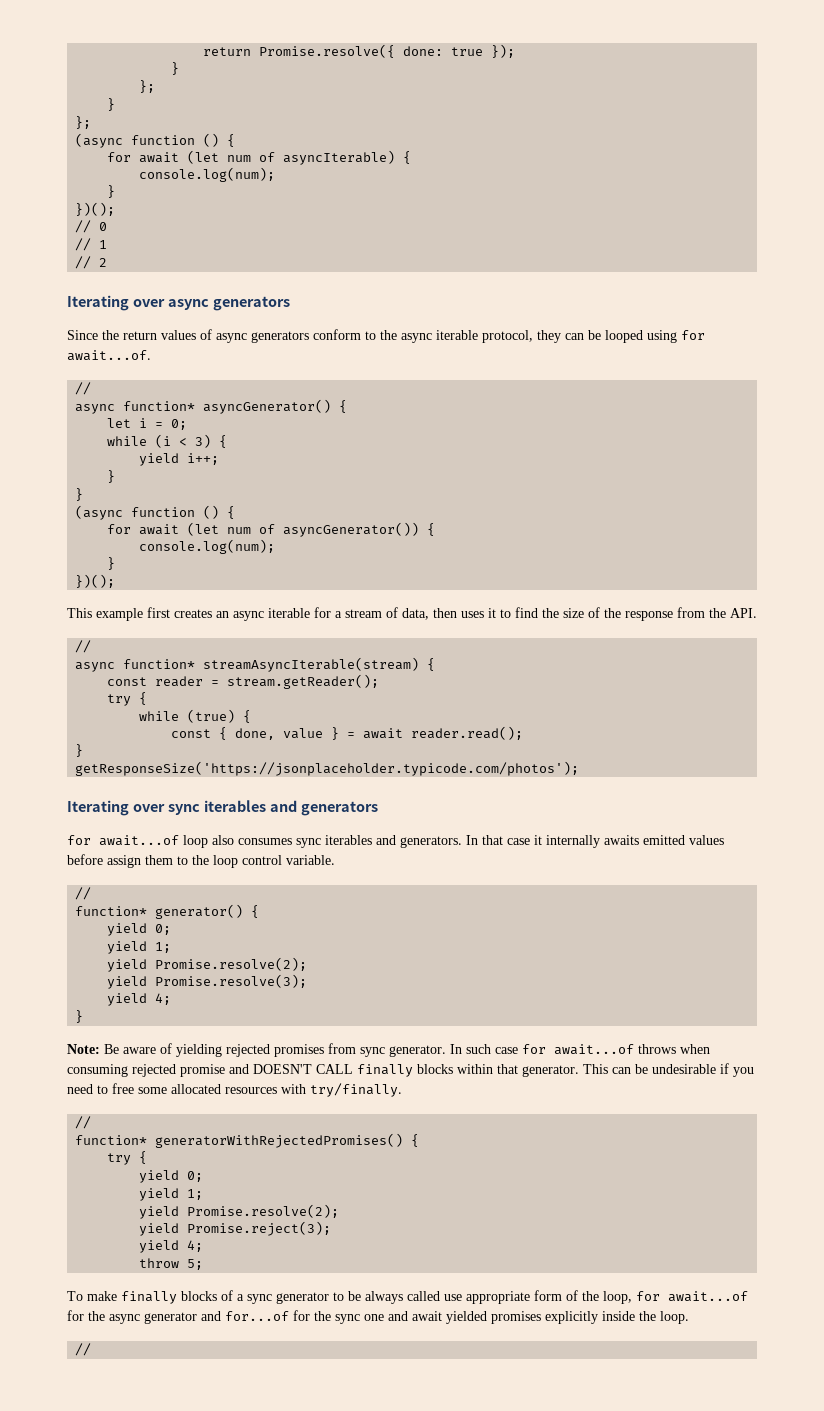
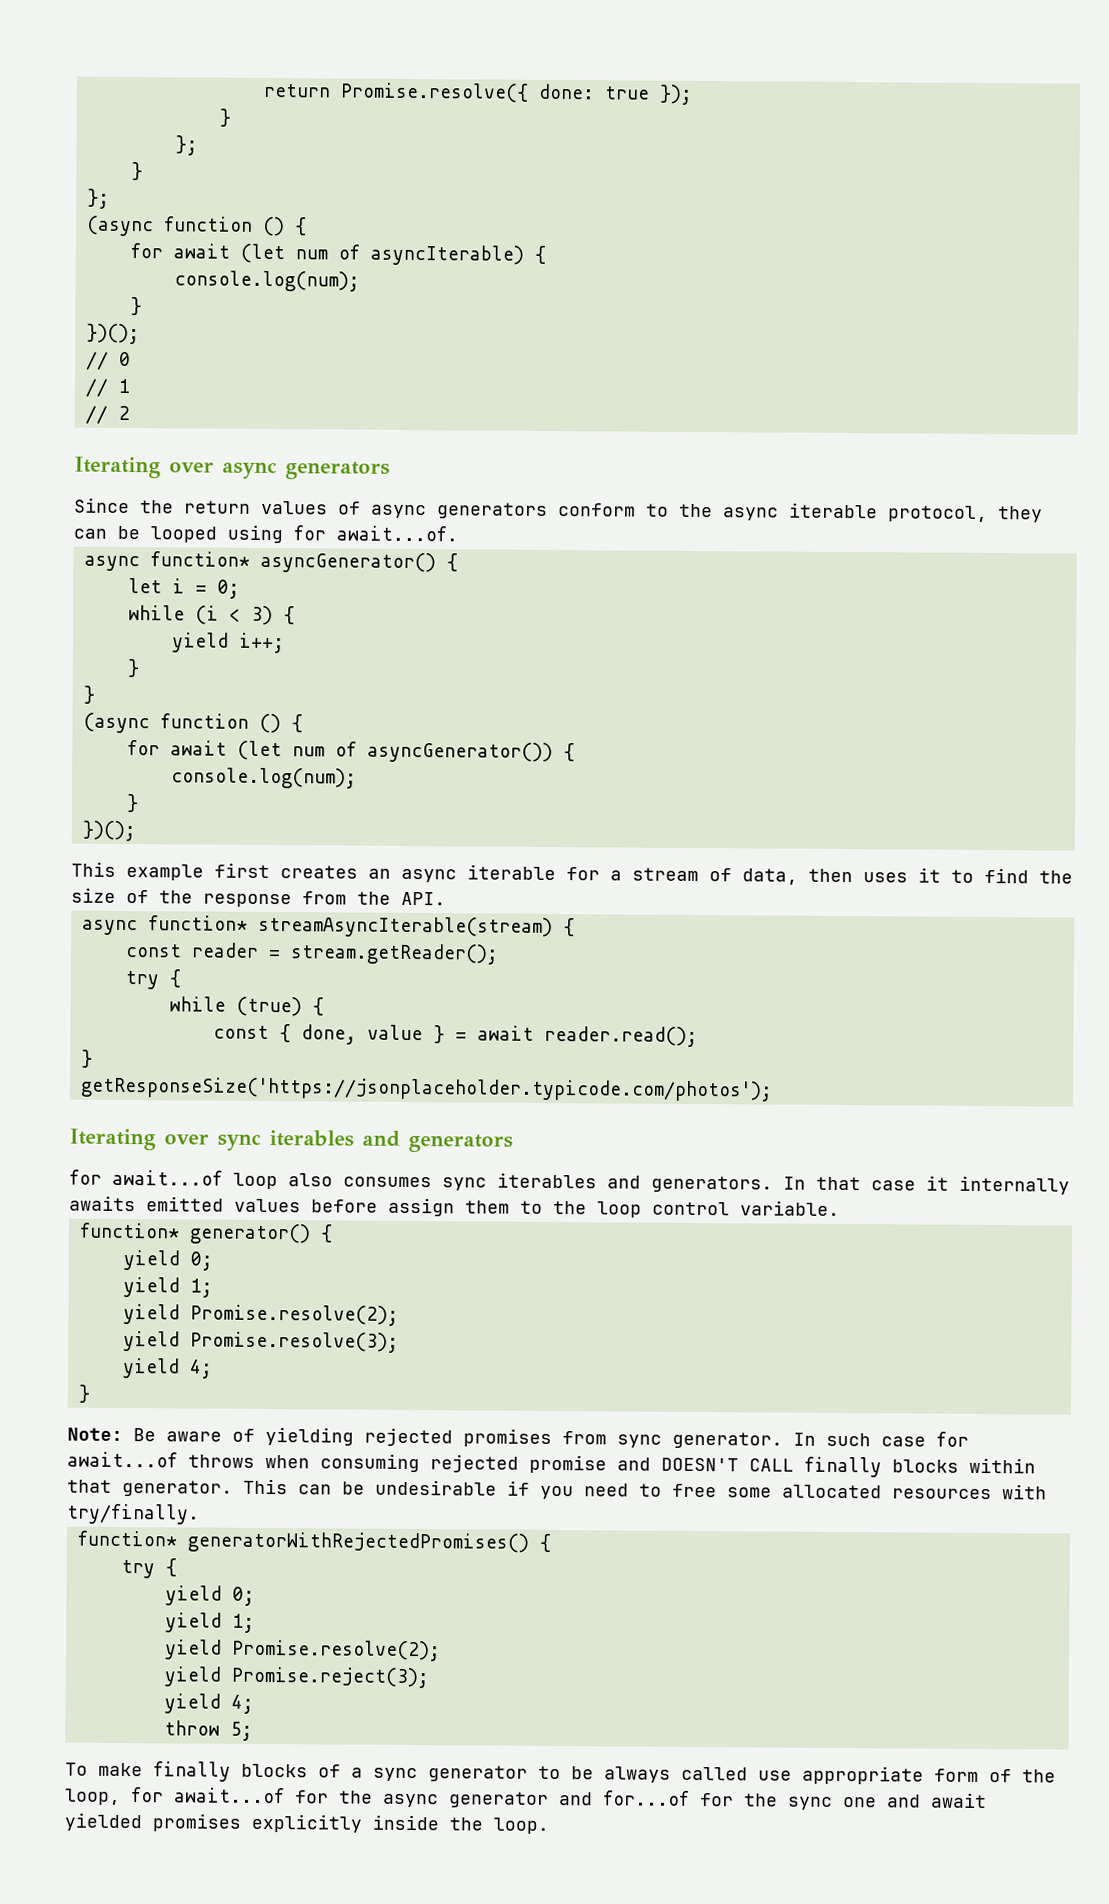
  Since the return values of async generators conform to the async iterable protocol, they can be looped using for await...of.
- //
  This example first creates an async iterable for a stream of data, then uses it to find the size of the response from the API.
- //
  In that case it internally awaits emitted values before assign them to the loop control variable.
- //
  This can be undesirable if you need to free some allocated resources with try/finally.
- //
  To make finally blocks of a sync generator to be always called use appropriate form of the loop, for await...of for the async generator and for...of for the sync one and await yielded promises explicitly inside the loop.
- //

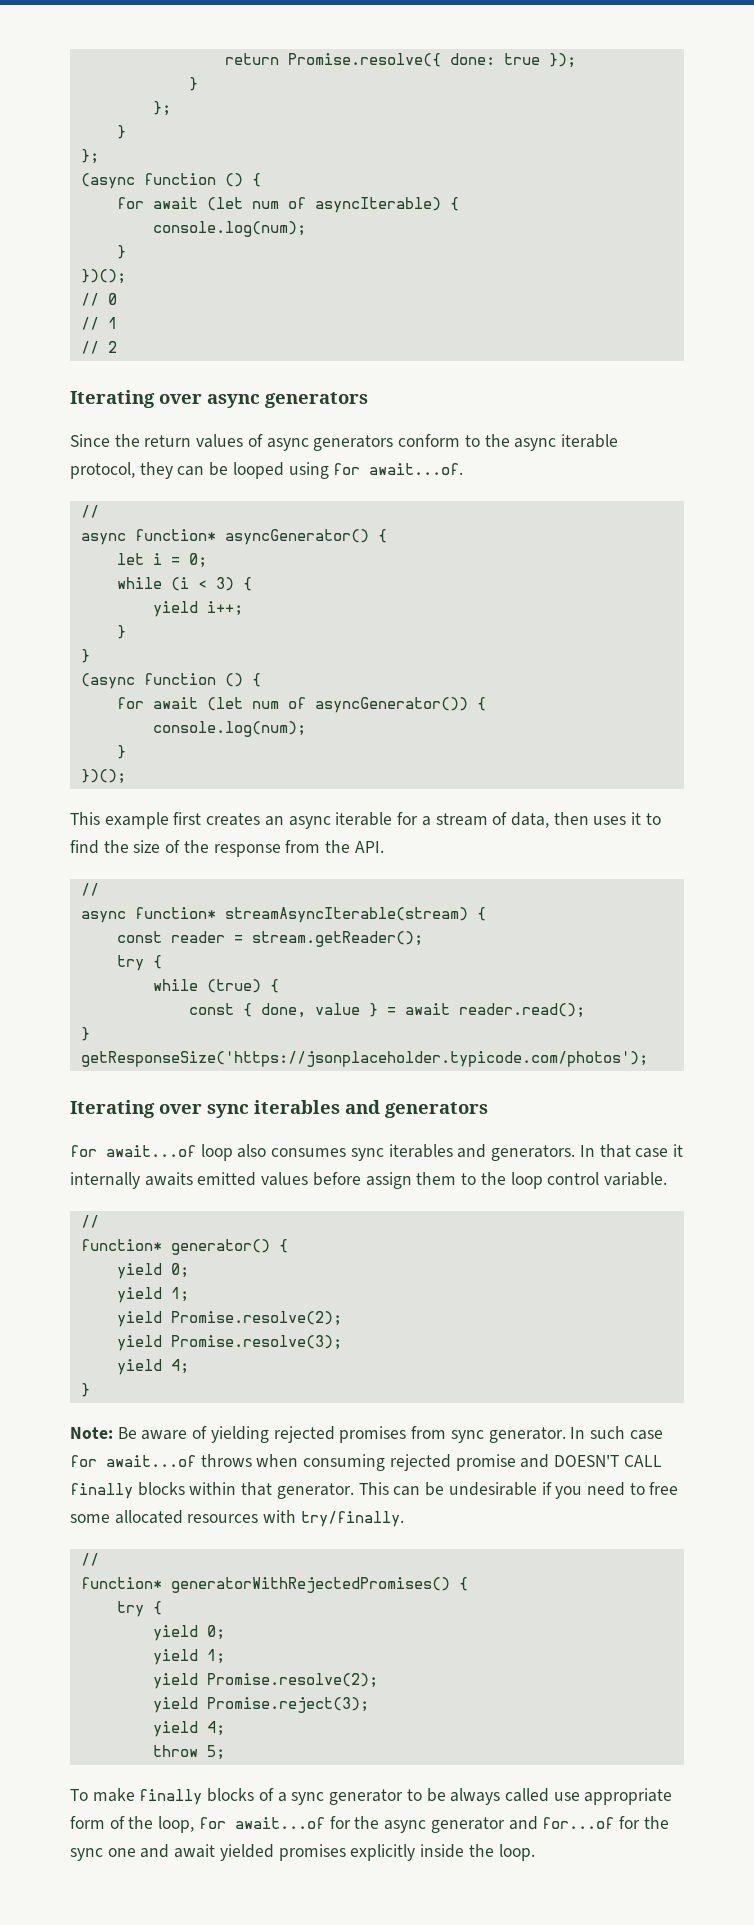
  Since the return values of async generators conform to the async iterable protocol, they can be looped using for await...of.
+ //
  This example first creates an async iterable for a stream of data, then uses it to find the size of the response from the API.
+ //
  In that case it internally awaits emitted values before assign them to the loop control variable.
+ //
  This can be undesirable if you need to free some allocated resources with try/finally.
+ //

